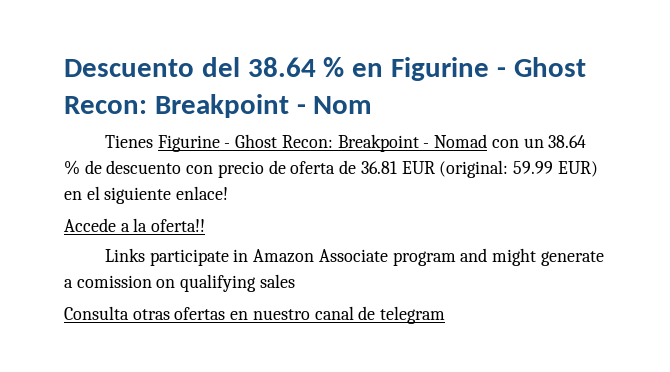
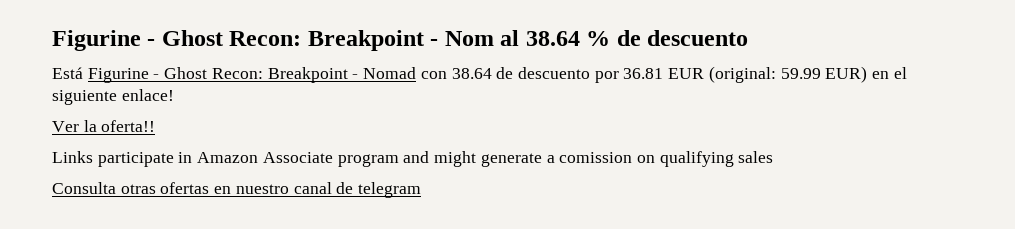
- Descuento del 38.64 % en Figurine - Ghost Recon: Breakpoint - Nom
- Tienes Figurine - Ghost Recon: Breakpoint - Nomad con un 38.64 % de descuento con precio de oferta de 36.81 EUR (original: 59.99 EUR) en el siguiente enlace!
+ Figurine - Ghost Recon: Breakpoint - Nom al 38.64 % de descuento
+ Está Figurine - Ghost Recon: Breakpoint - Nomad con 38.64 de descuento por 36.81 EUR (original: 59.99 EUR) en el siguiente enlace!
- Accede a la oferta!!
+ Ver la oferta!!

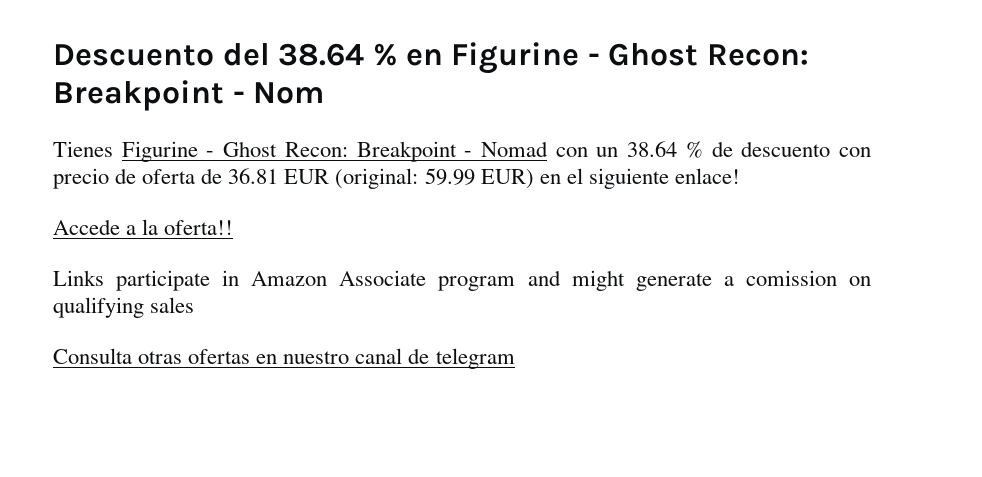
- Figurine - Ghost Recon: Breakpoint - Nom al 38.64 % de descuento
- Está Figurine - Ghost Recon: Breakpoint - Nomad con 38.64 de descuento por 36.81 EUR (original: 59.99 EUR) en el siguiente enlace!
+ Descuento del 38.64 % en Figurine - Ghost Recon: Breakpoint - Nom
+ Tienes Figurine - Ghost Recon: Breakpoint - Nomad con un 38.64 % de descuento con precio de oferta de 36.81 EUR (original: 59.99 EUR) en el siguiente enlace!
- Ver la oferta!!
+ Accede a la oferta!!

